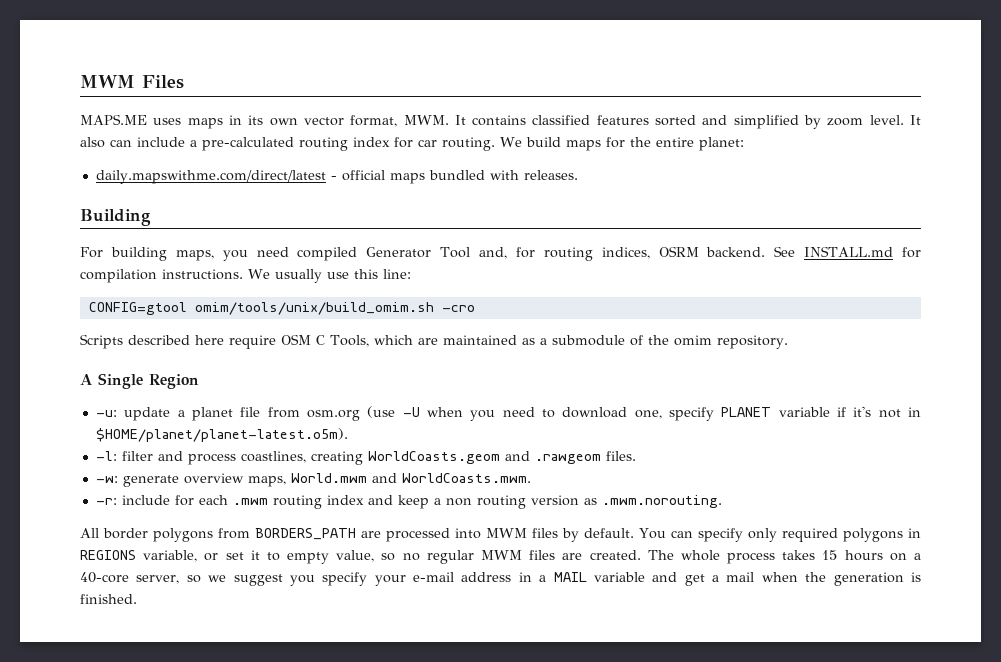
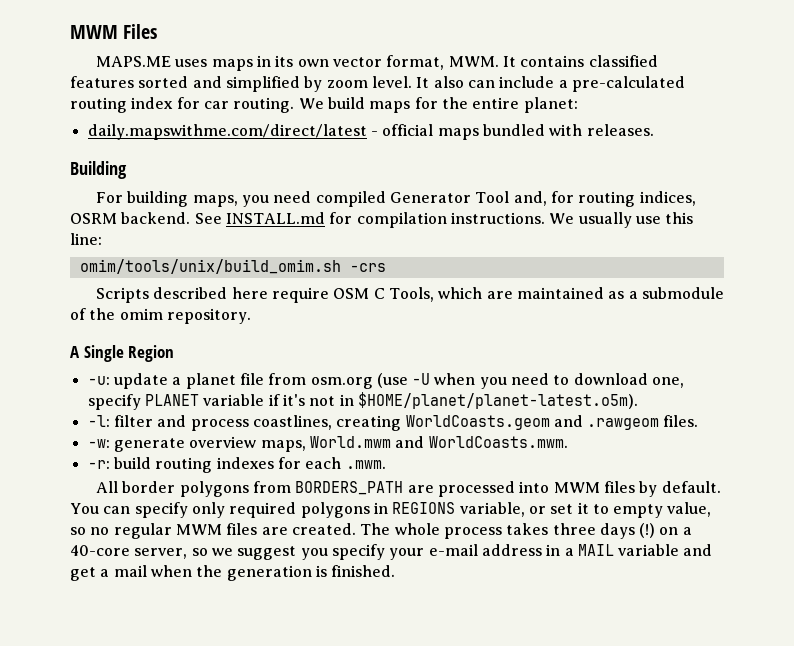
- CONFIG=gtool omim/tools/unix/build_omim.sh -cro
+ omim/tools/unix/build_omim.sh -crs
- -r: include for each .mwm routing index and keep a non routing version as .mwm.norouting.
+ -r: build routing indexes for each .mwm.
- The whole process takes 15 hours on a 40-core server, so we suggest you specify your e-mail address in a MAIL variable and get a mail when the generation is finished.
+ The whole process takes three days (!) on a 40-core server, so we suggest you specify your e-mail address in a MAIL variable and get a mail when the generation is finished.

